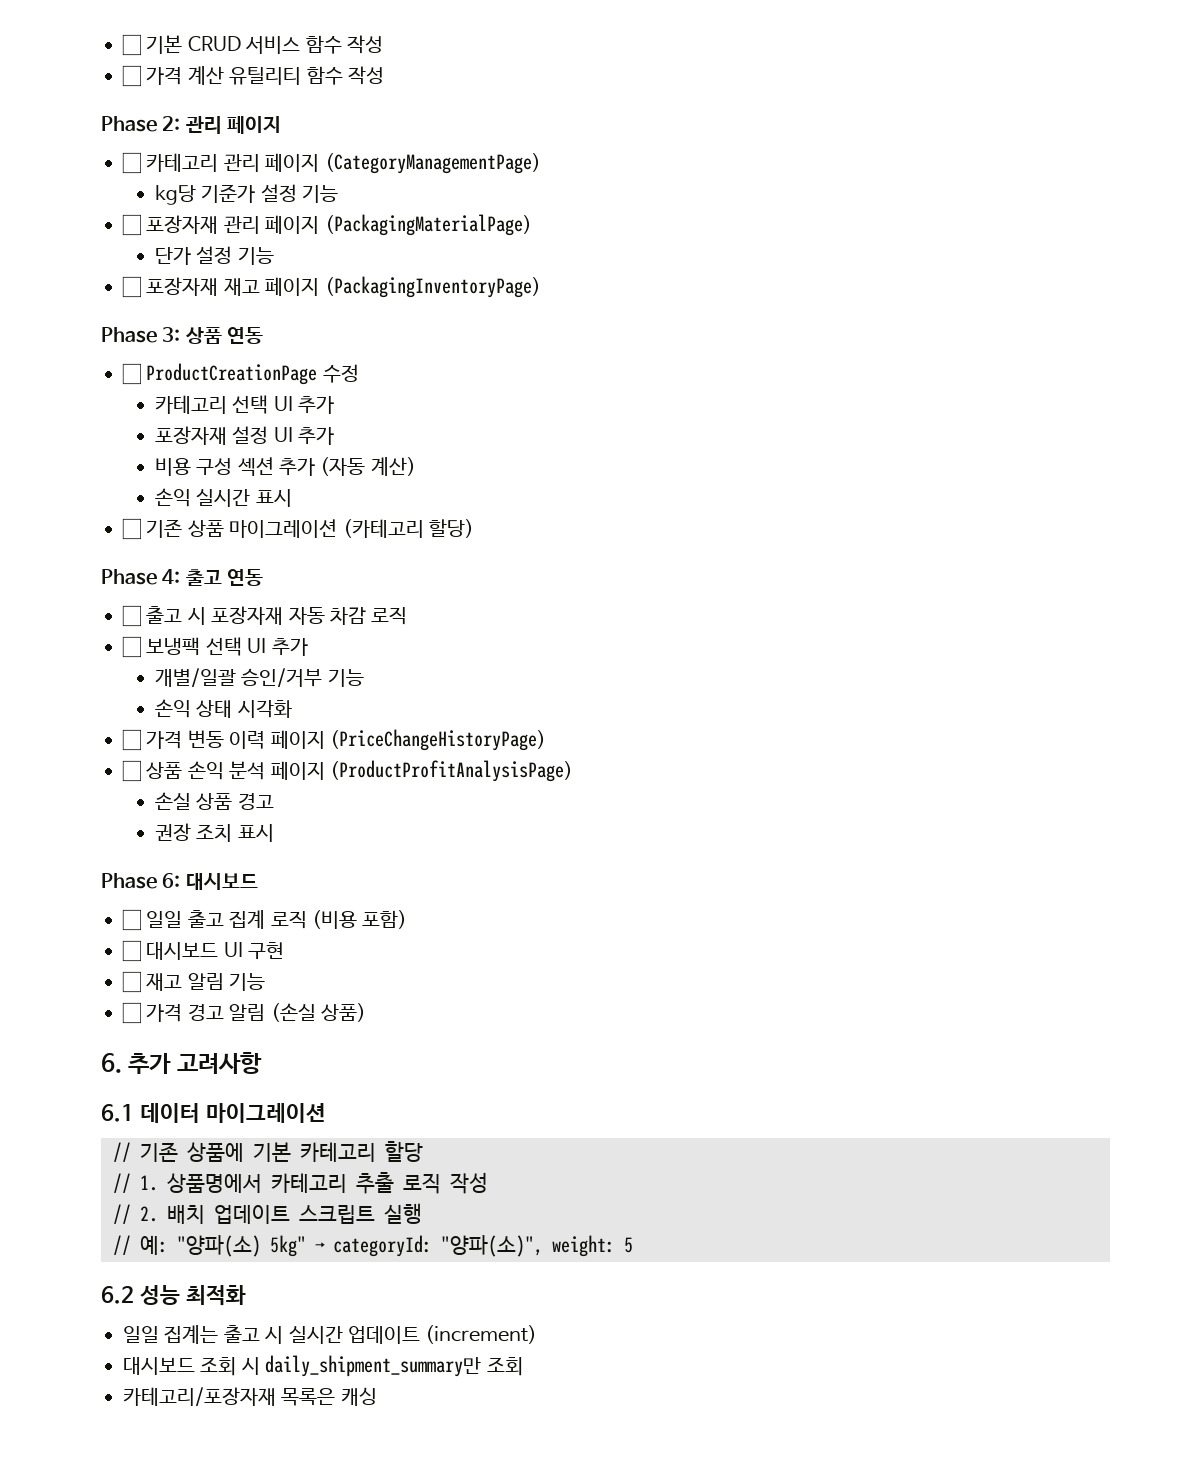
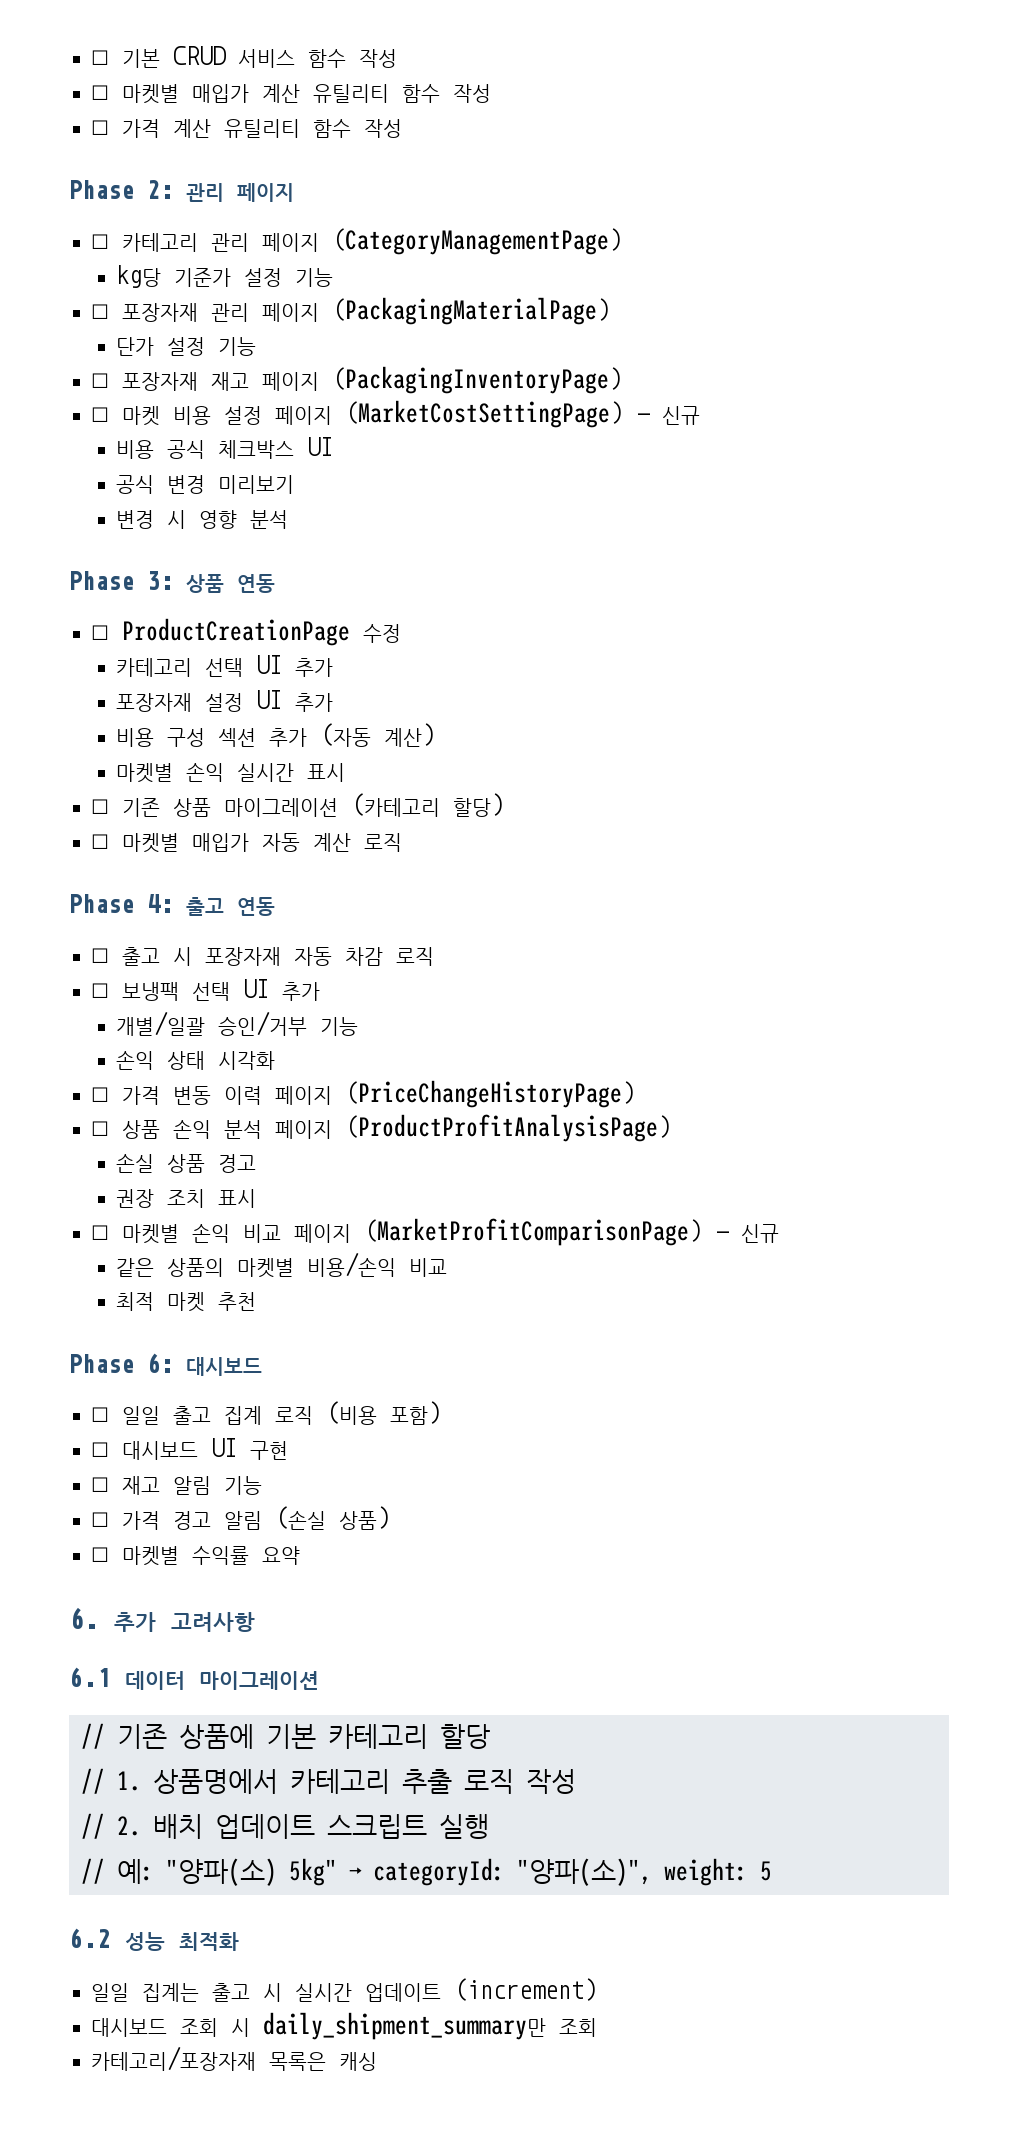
+ ☐ 마켓별 매입가 계산 유틸리티 함수 작성
+ ☐ 마켓 비용 설정 페이지 (MarketCostSettingPage) - 신규
+ 비용 공식 체크박스 UI
+ 공식 변경 미리보기
+ 변경 시 영향 분석
- 손익 실시간 표시
+ 마켓별 손익 실시간 표시
+ ☐ 마켓별 매입가 자동 계산 로직
+ ☐ 마켓별 손익 비교 페이지 (MarketProfitComparisonPage) - 신규
+ 같은 상품의 마켓별 비용/손익 비교
+ 최적 마켓 추천
+ ☐ 마켓별 수익률 요약

